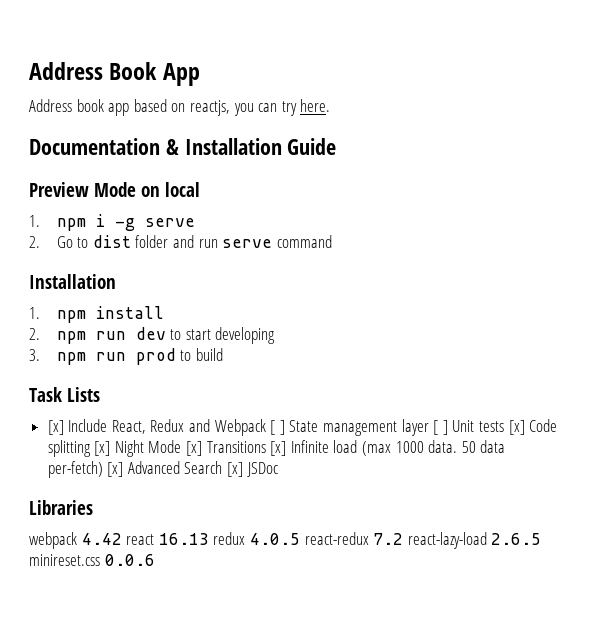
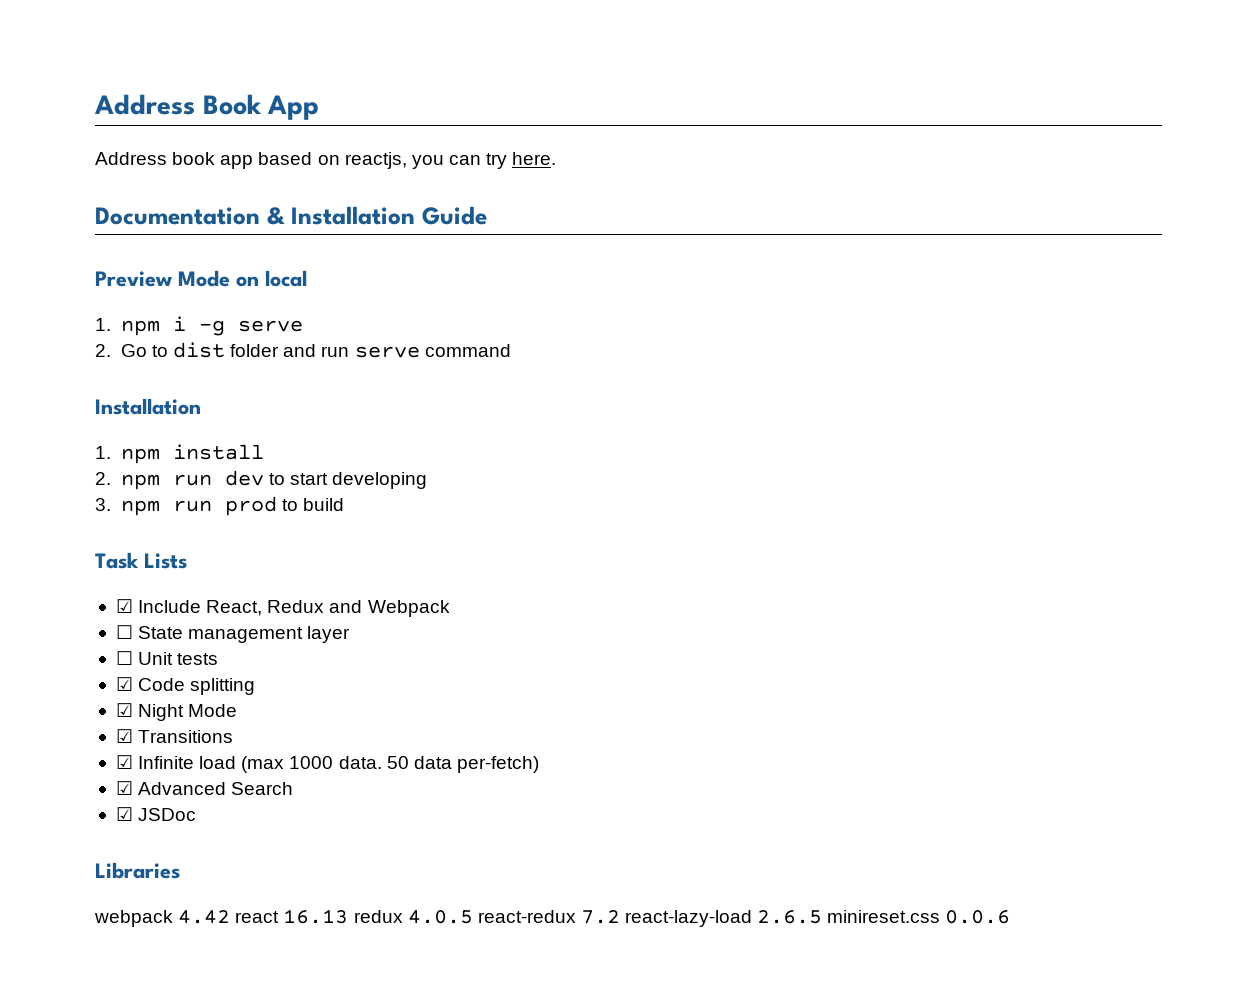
- [x] Include React, Redux and Webpack [ ] State management layer [ ] Unit tests [x] Code splitting [x] Night Mode [x] Transitions [x] Infinite load (max 1000 data.
+ ☑ Include React, Redux and Webpack
+ ☐ State management layer
+ ☐ Unit tests
+ ☑ Code splitting
+ ☑ Night Mode
+ ☑ Transitions
+ ☑ Infinite load (max 1000 data.
- 50 data per-fetch) [x] Advanced Search [x] JSDoc
+ 50 data per-fetch)
+ ☑ Advanced Search
+ ☑ JSDoc

